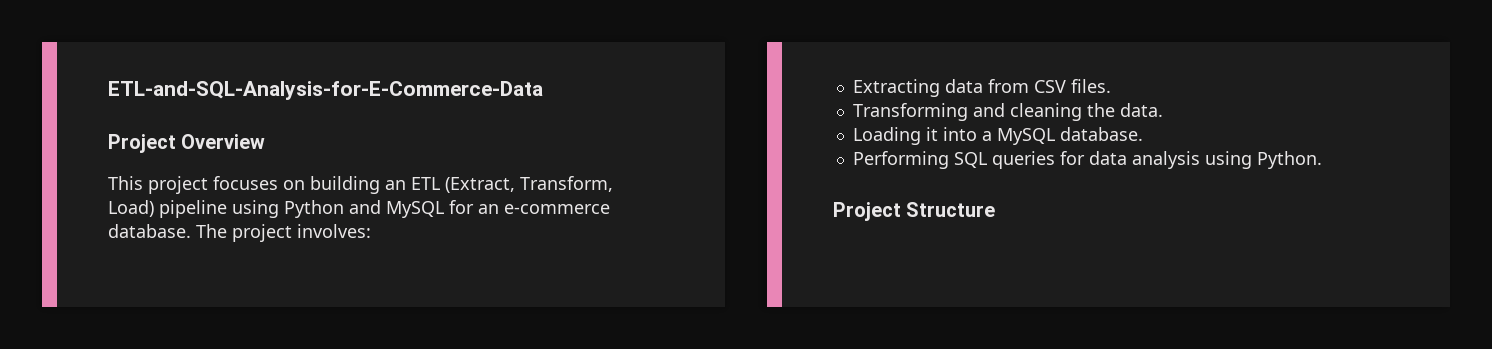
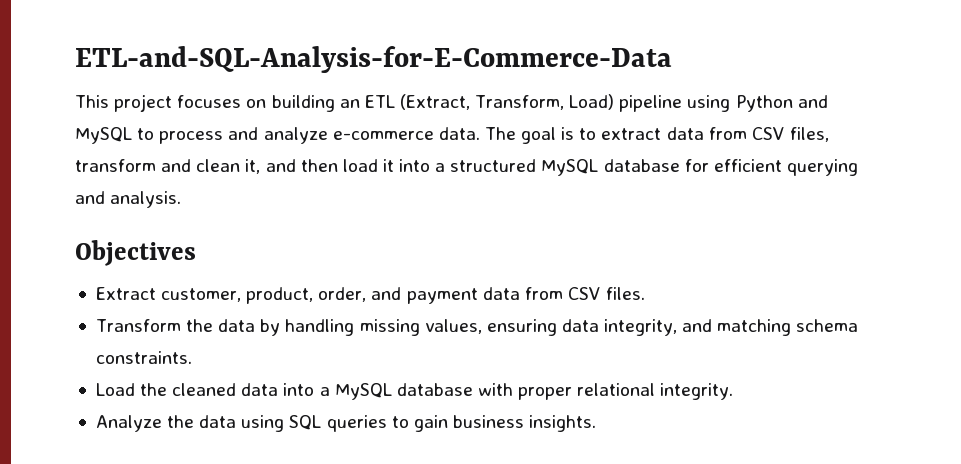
- Project Overview
- This project focuses on building an ETL (Extract, Transform, Load) pipeline using Python and MySQL for an e-commerce database. The project involves:
- Extracting data from CSV files.
- Transforming and cleaning the data.
- Loading it into a MySQL database.
- Performing SQL queries for data analysis using Python.
- Project Structure
+ This project focuses on building an ETL (Extract, Transform, Load) pipeline using Python and MySQL to process and analyze e-commerce data. The goal is to extract data from CSV files, transform and clean it, and then load it into a structured MySQL database for efficient querying and analysis.
+ Objectives
+ Extract customer, product, order, and payment data from CSV files.
+ Transform the data by handling missing values, ensuring data integrity, and matching schema constraints.
+ Load the cleaned data into a MySQL database with proper relational integrity.
+ Analyze the data using SQL queries to gain business insights.

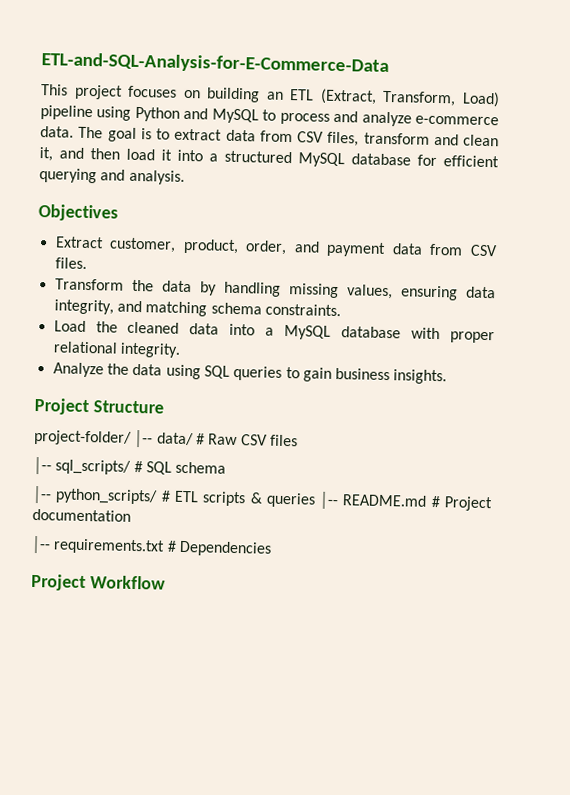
+ Project Structure
+ project-folder/ │-- data/ # Raw CSV files
+ │-- sql_scripts/ # SQL schema
+ │-- python_scripts/ # ETL scripts & queries │-- README.md # Project documentation
+ │-- requirements.txt # Dependencies
+ Project Workflow

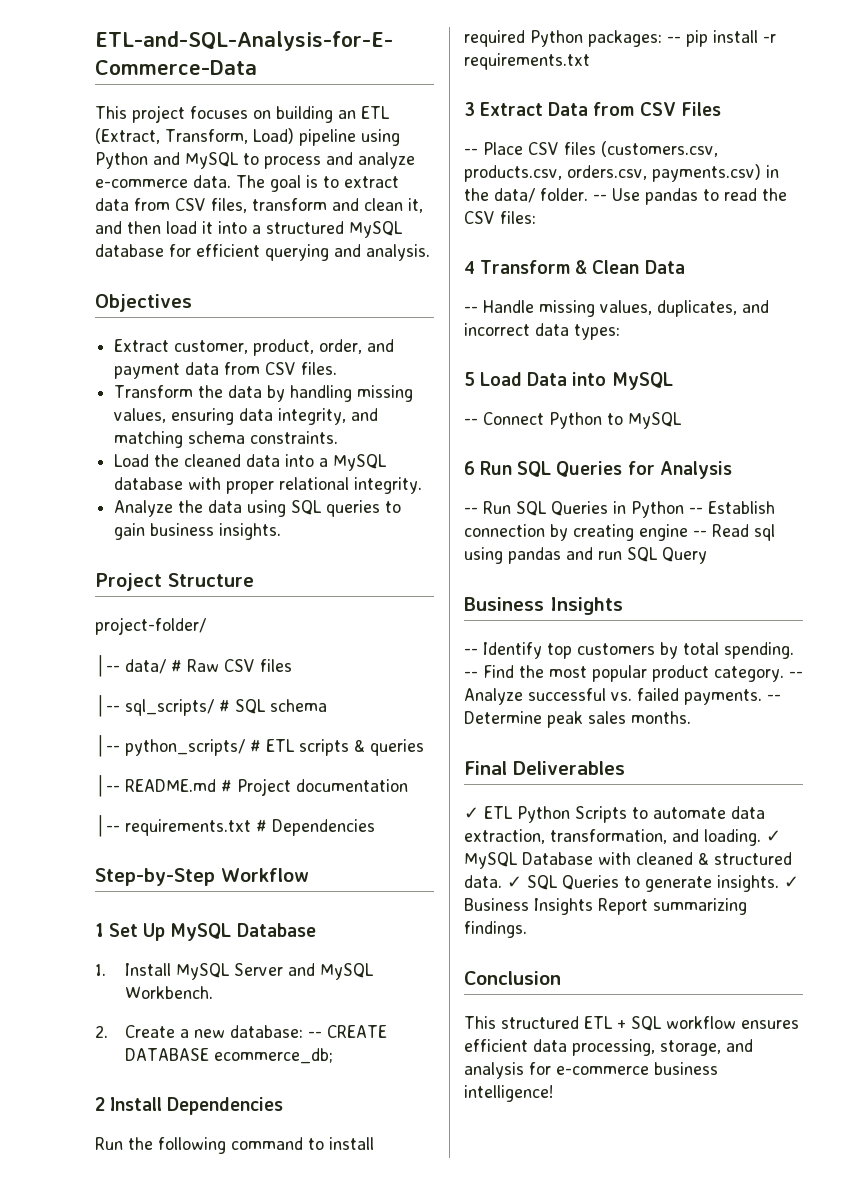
- project-folder/ │-- data/ # Raw CSV files
+ project-folder/
+ │-- data/ # Raw CSV files
- │-- python_scripts/ # ETL scripts & queries │-- README.md # Project documentation
+ │-- python_scripts/ # ETL scripts & queries
+ │-- README.md # Project documentation
- Project Workflow
+ Step-by-Step Workflow
+ 1 Set Up MySQL Database
+ 1. Install MySQL Server and MySQL Workbench.
+ 2. Create a new database: -- CREATE DATABASE ecommerce_db;
+ 2 Install Dependencies
+ Run the following command to install required Python packages: -- pip install -r requirements.txt
+ 3 Extract Data from CSV Files
+ -- Place CSV files (customers.csv, products.csv, orders.csv, payments.csv) in the data/ folder. -- Use pandas to read the CSV files:
+ 4 Transform & Clean Data
+ -- Handle missing values, duplicates, and incorrect data types:
+ 5 Load Data into MySQL
+ -- Connect Python to MySQL
+ 6 Run SQL Queries for Analysis
+ -- Run SQL Queries in Python -- Establish connection by creating engine -- Read sql using pandas and run SQL Query
+ Business Insights
+ -- Identify top customers by total spending. -- Find the most popular product category. -- Analyze successful vs. failed payments. -- Determine peak sales months.
+ Final Deliverables
+ ✓ ETL Python Scripts to automate data extraction, transformation, and loading. ✓ MySQL Database with cleaned & structured data. ✓ SQL Queries to generate insights. ✓ Business Insights Report summarizing findings.
+ Conclusion
+ This structured ETL + SQL workflow ensures efficient data processing, storage, and analysis for e-commerce business intelligence!

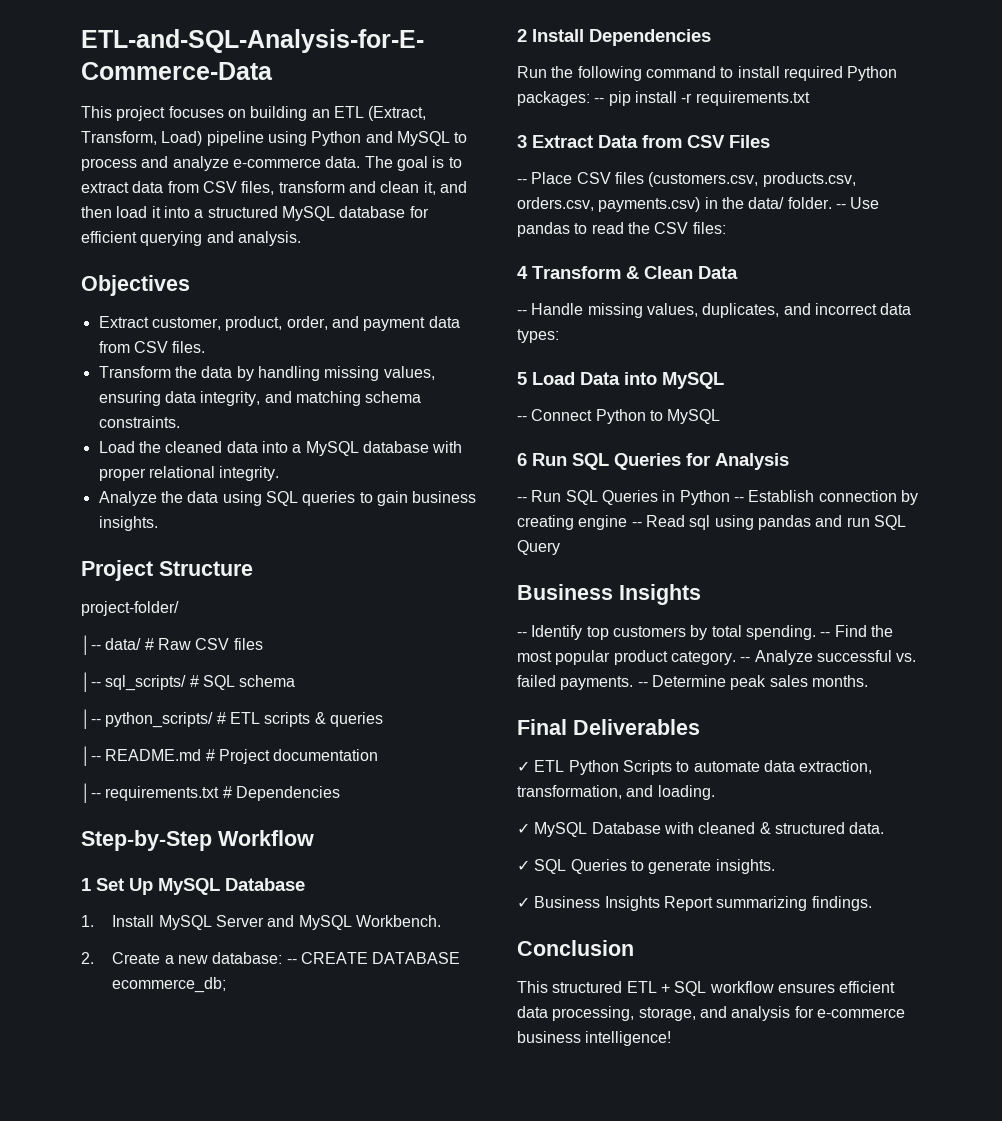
- ✓ ETL Python Scripts to automate data extraction, transformation, and loading. ✓ MySQL Database with cleaned & structured data. ✓ SQL Queries to generate insights. ✓ Business Insights Report summarizing findings.
+ ✓ ETL Python Scripts to automate data extraction, transformation, and loading.
+ ✓ MySQL Database with cleaned & structured data.
+ ✓ SQL Queries to generate insights.
+ ✓ Business Insights Report summarizing findings.

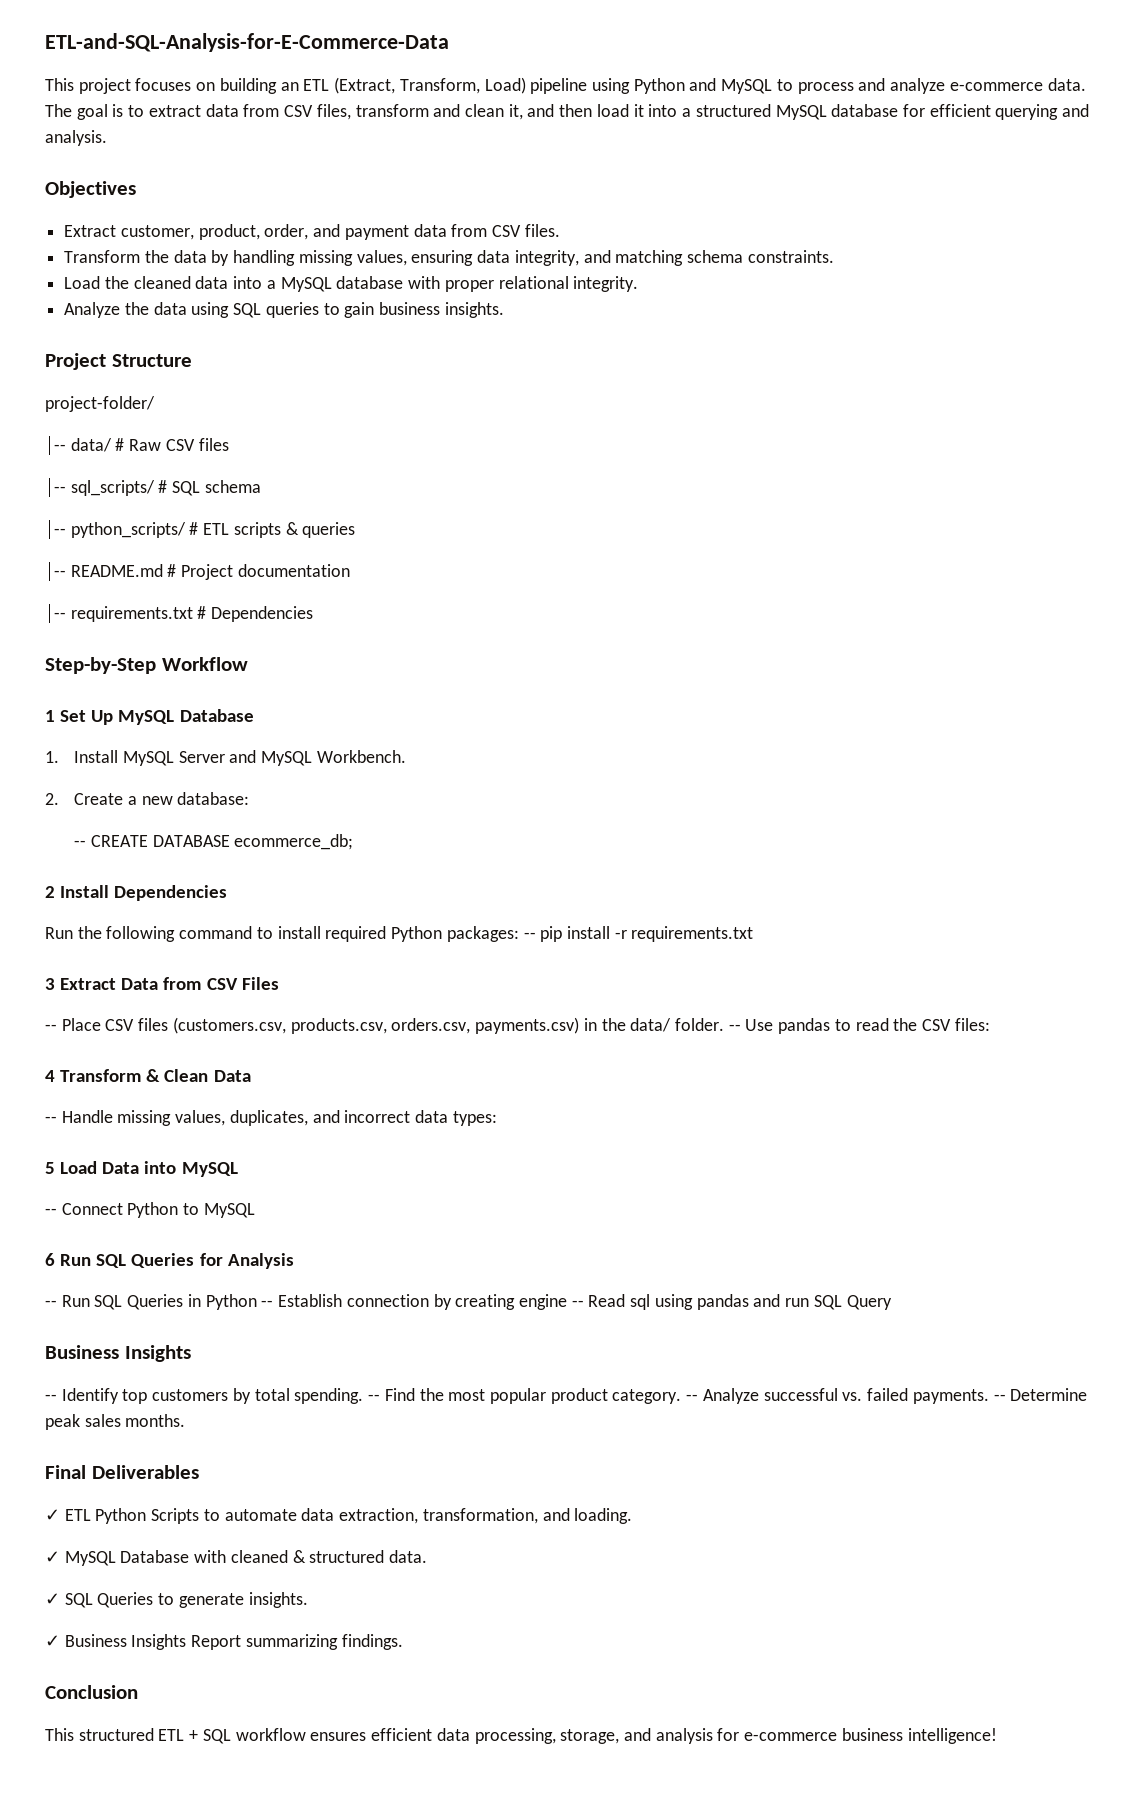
- 2. Create a new database: -- CREATE DATABASE ecommerce_db;
+ 2. Create a new database:
+ -- CREATE DATABASE ecommerce_db;

